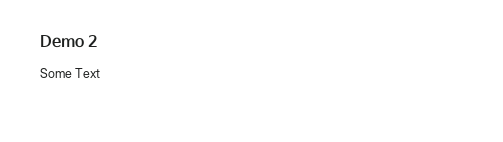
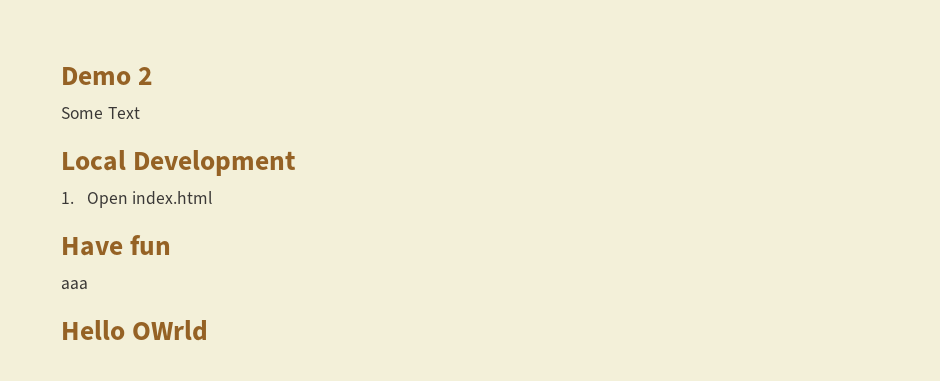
+ Local Development
+ 1. Open index.html
+ Have fun
+ aaa
+ Hello OWrld

